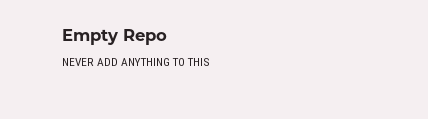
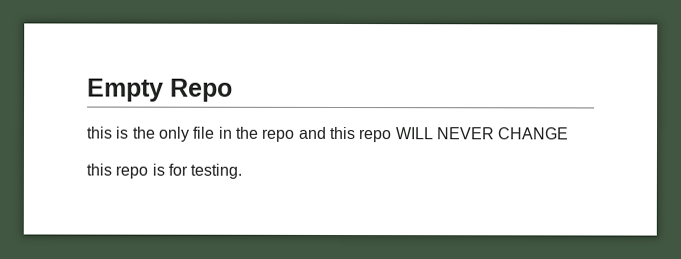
- NEVER ADD ANYTHING TO THIS
+ this is the only file in the repo and this repo WILL NEVER CHANGE
+ this repo is for testing.

